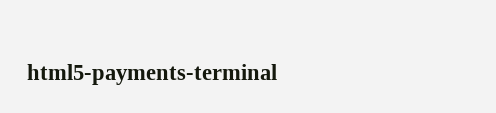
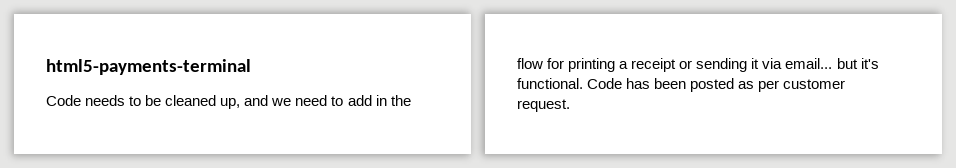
+ Code needs to be cleaned up, and we need to add in the flow for printing a receipt or sending it via email... but it's functional. Code has been posted as per customer request.

